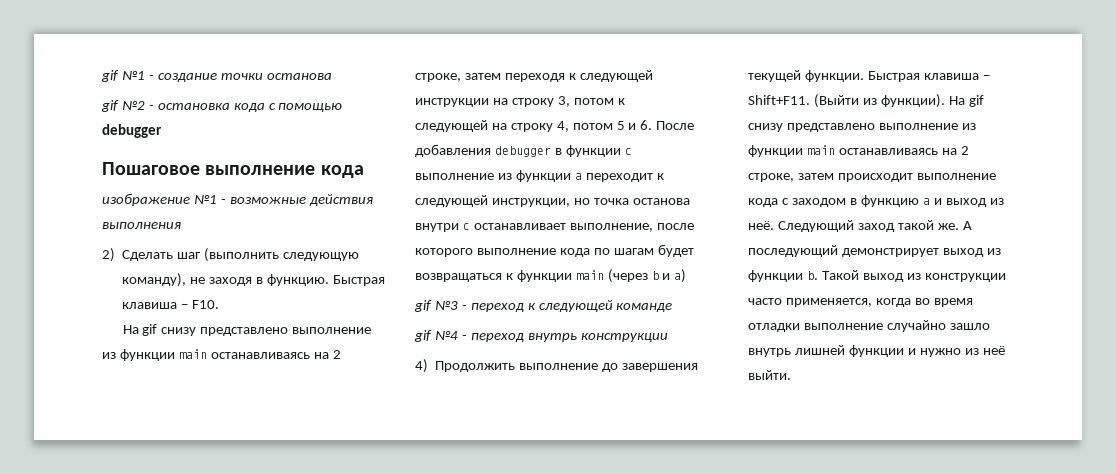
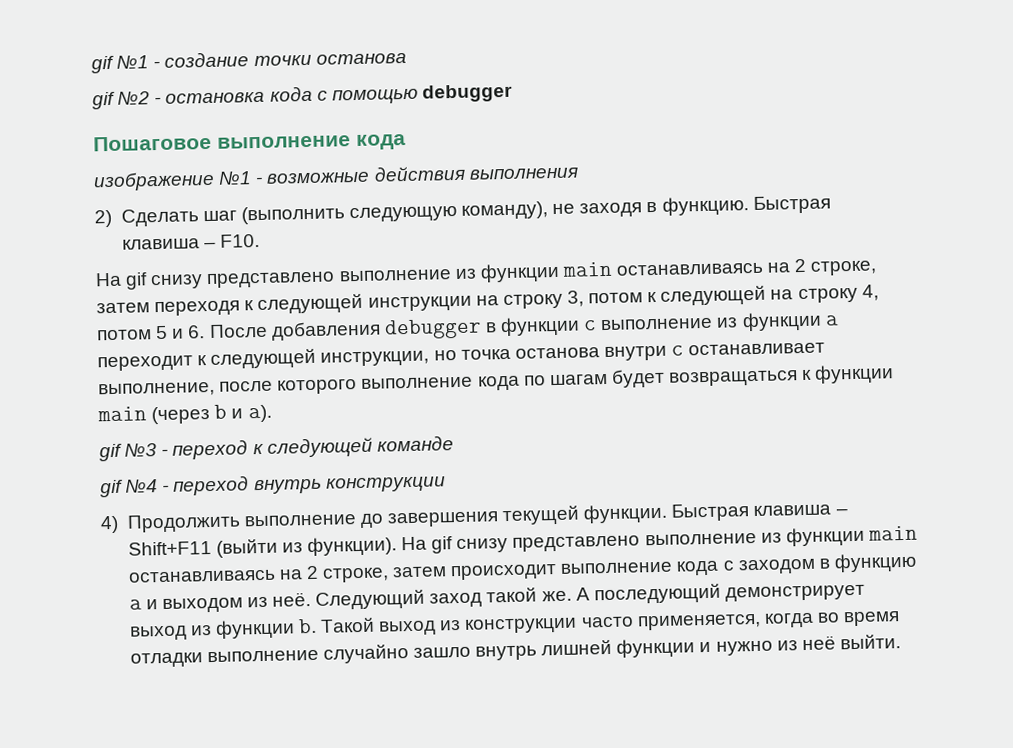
- На gif снизу представлено выполнение из функции main останавливаясь на 2 строке, затем переходя к следующей инструкции на строку 3, потом к следующей на строку 4, потом 5 и 6. После добавления debugger в функции c выполнение из функции а переходит к следующей инструкции, но точка останова внутри c останавливает выполнение, после которого выполнение кода по шагам будет возвращаться к функции main (через b и a)
+ На gif снизу представлено выполнение из функции main останавливаясь на 2 строке, затем переходя к следующей инструкции на строку 3, потом к следующей на строку 4, потом 5 и 6. После добавления debugger в функции c выполнение из функции а переходит к следующей инструкции, но точка останова внутри c останавливает выполнение, после которого выполнение кода по шагам будет возвращаться к функции main (через b и a).
- Быстрая клавиша – Shift+F11. (Выйти из функции).
+ Быстрая клавиша – Shift+F11 (выйти из функции).
- На gif снизу представлено выполнение из функции main останавливаясь на 2 строке, затем происходит выполнение кода с заходом в функцию a и выход из неё.
+ На gif снизу представлено выполнение из функции main останавливаясь на 2 строке, затем происходит выполнение кода с заходом в функцию a и выходом из неё.

